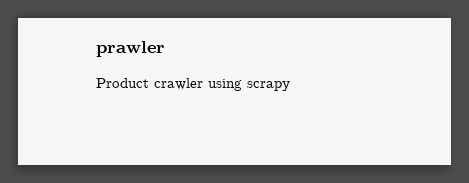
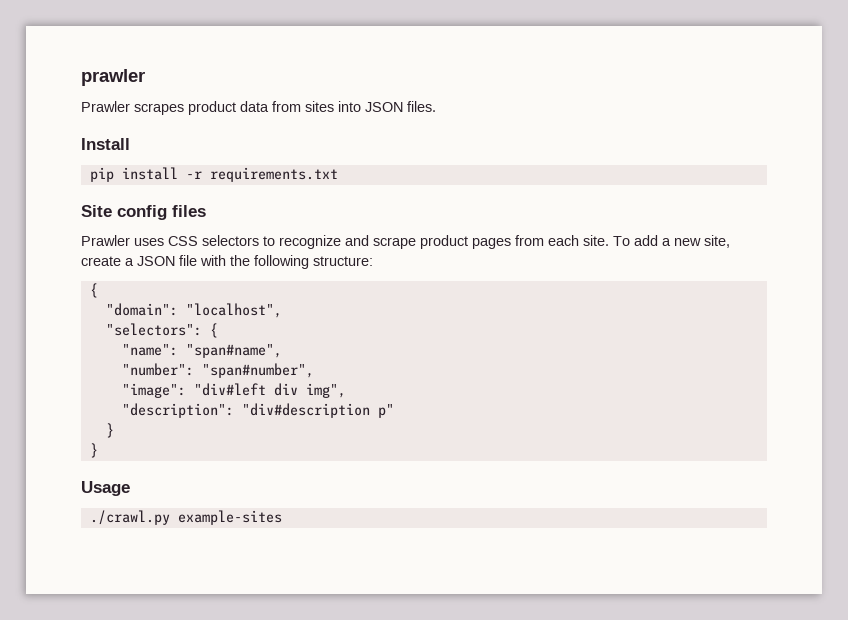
- Product crawler using scrapy
+ Prawler scrapes product data from sites into JSON files.
+ Install
+ pip install -r requirements.txt
+ Site config files
+ Prawler uses CSS selectors to recognize and scrape product pages from each site. To add a new site, create a JSON file with the following structure:
+ {
+ "domain": "localhost",
+ "selectors": {
+ "name": "span#name",
+ "number": "span#number",
+ "image": "div#left div img",
+ "description": "div#description p"
+ }
+ }
+ Usage
+ ./crawl.py example-sites

